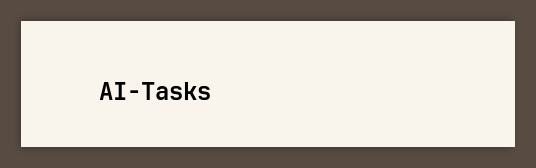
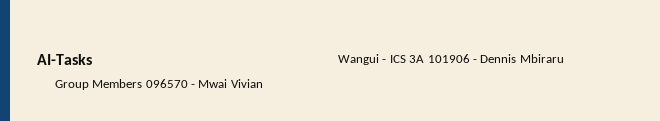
+ Group Members 096570 - Mwai Vivian Wangui - ICS 3A 101906 - Dennis Mbiraru

